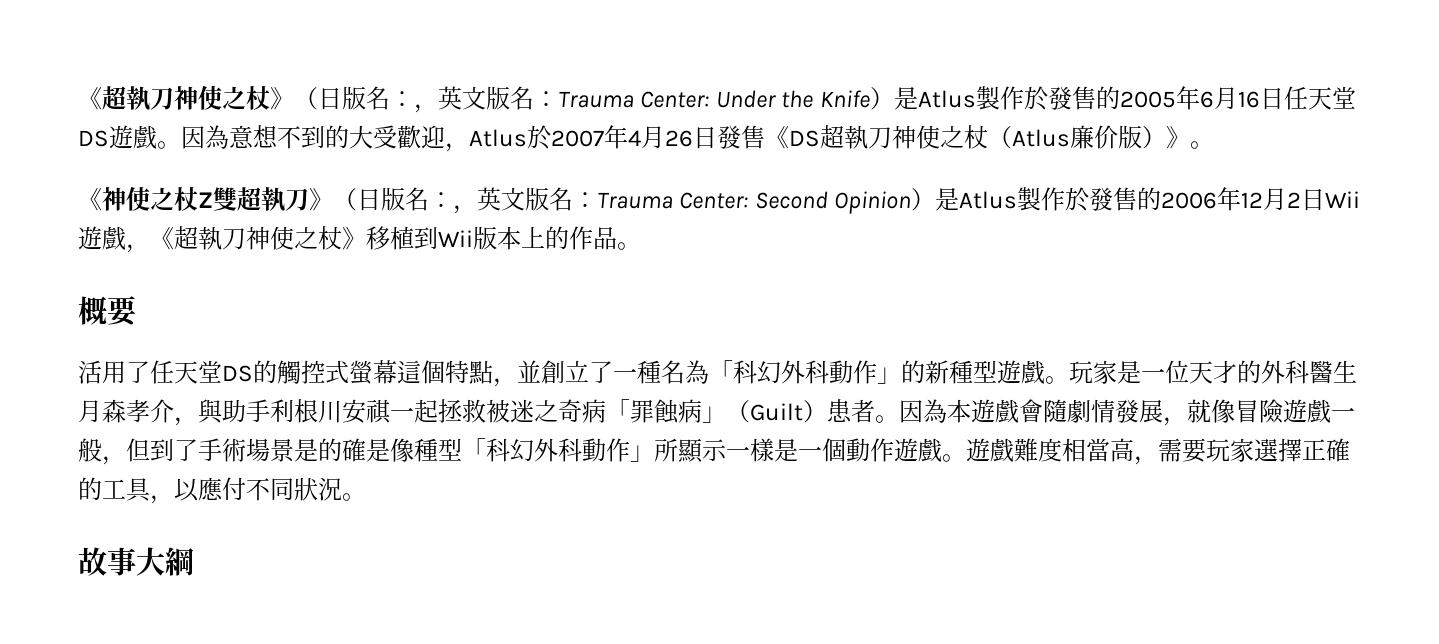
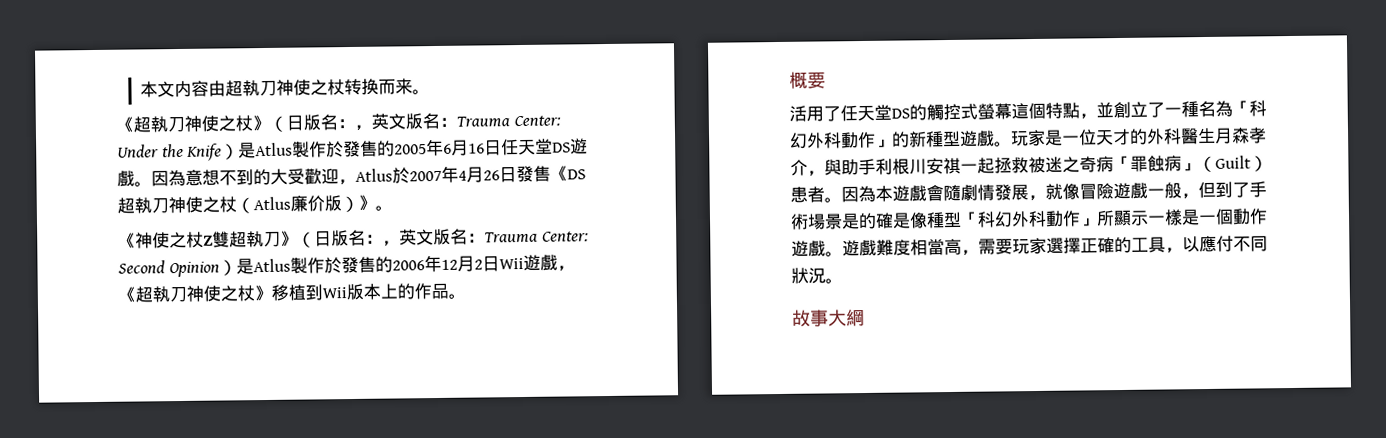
+ 本文内容由超執刀神使之杖转换而来。

